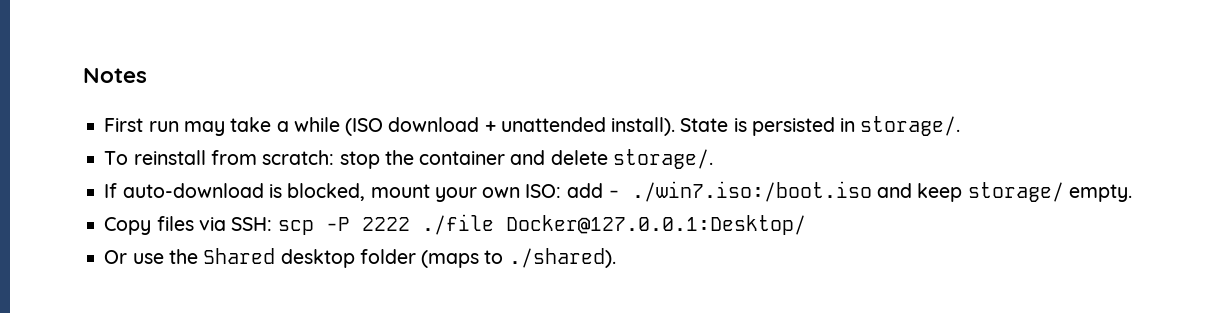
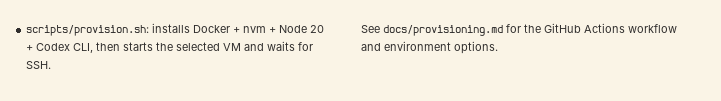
- Notes
- First run may take a while (ISO download + unattended install). State is persisted in storage/.
- To reinstall from scratch: stop the container and delete storage/.
- If auto-download is blocked, mount your own ISO: add - ./win7.iso:/boot.iso and keep storage/ empty.
- Copy files via SSH: scp -P 2222 ./file Docker@127.0.0.1:Desktop/
- Or use the Shared desktop folder (maps to ./shared).
+ scripts/provision.sh: installs Docker + nvm + Node 20 + Codex CLI, then starts the selected VM and waits for SSH.
+ See docs/provisioning.md for the GitHub Actions workflow and environment options.

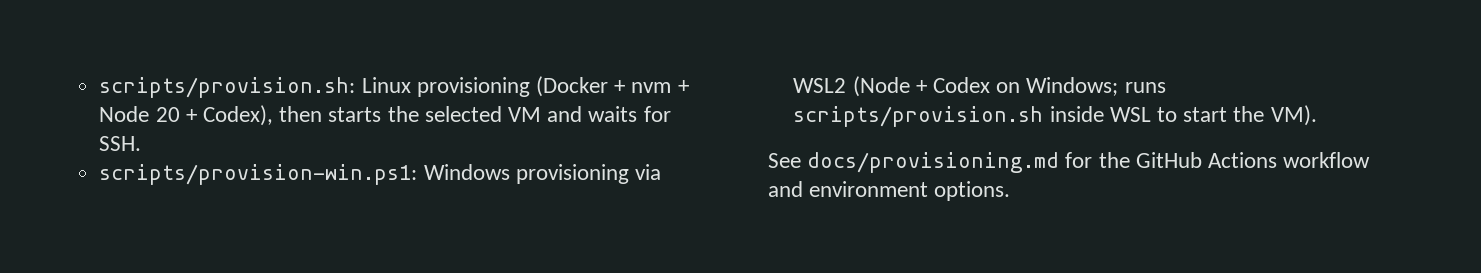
- scripts/provision.sh: installs Docker + nvm + Node 20 + Codex CLI, then starts the selected VM and waits for SSH.
+ scripts/provision.sh: Linux provisioning (Docker + nvm + Node 20 + Codex), then starts the selected VM and waits for SSH.
+ scripts/provision-win.ps1: Windows provisioning via WSL2 (Node + Codex on Windows; runs scripts/provision.sh inside WSL to start the VM).

